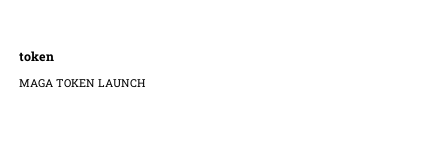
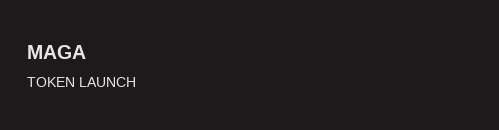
- token
- MAGA TOKEN LAUNCH
+ MAGA
+ TOKEN LAUNCH

